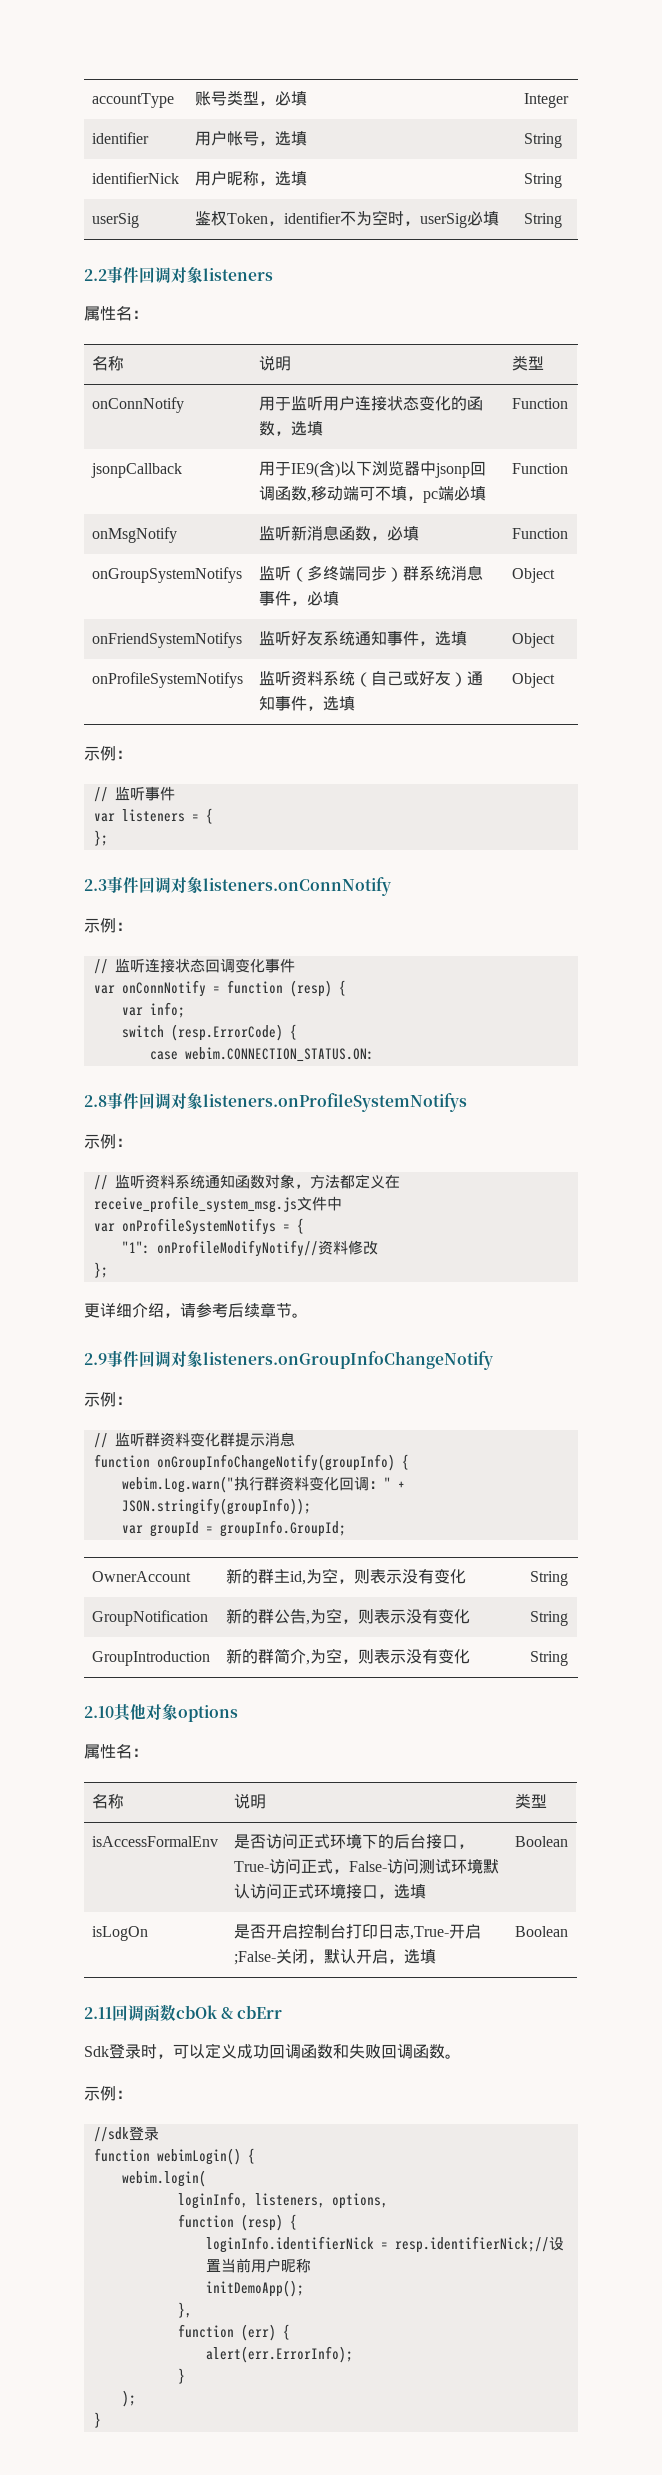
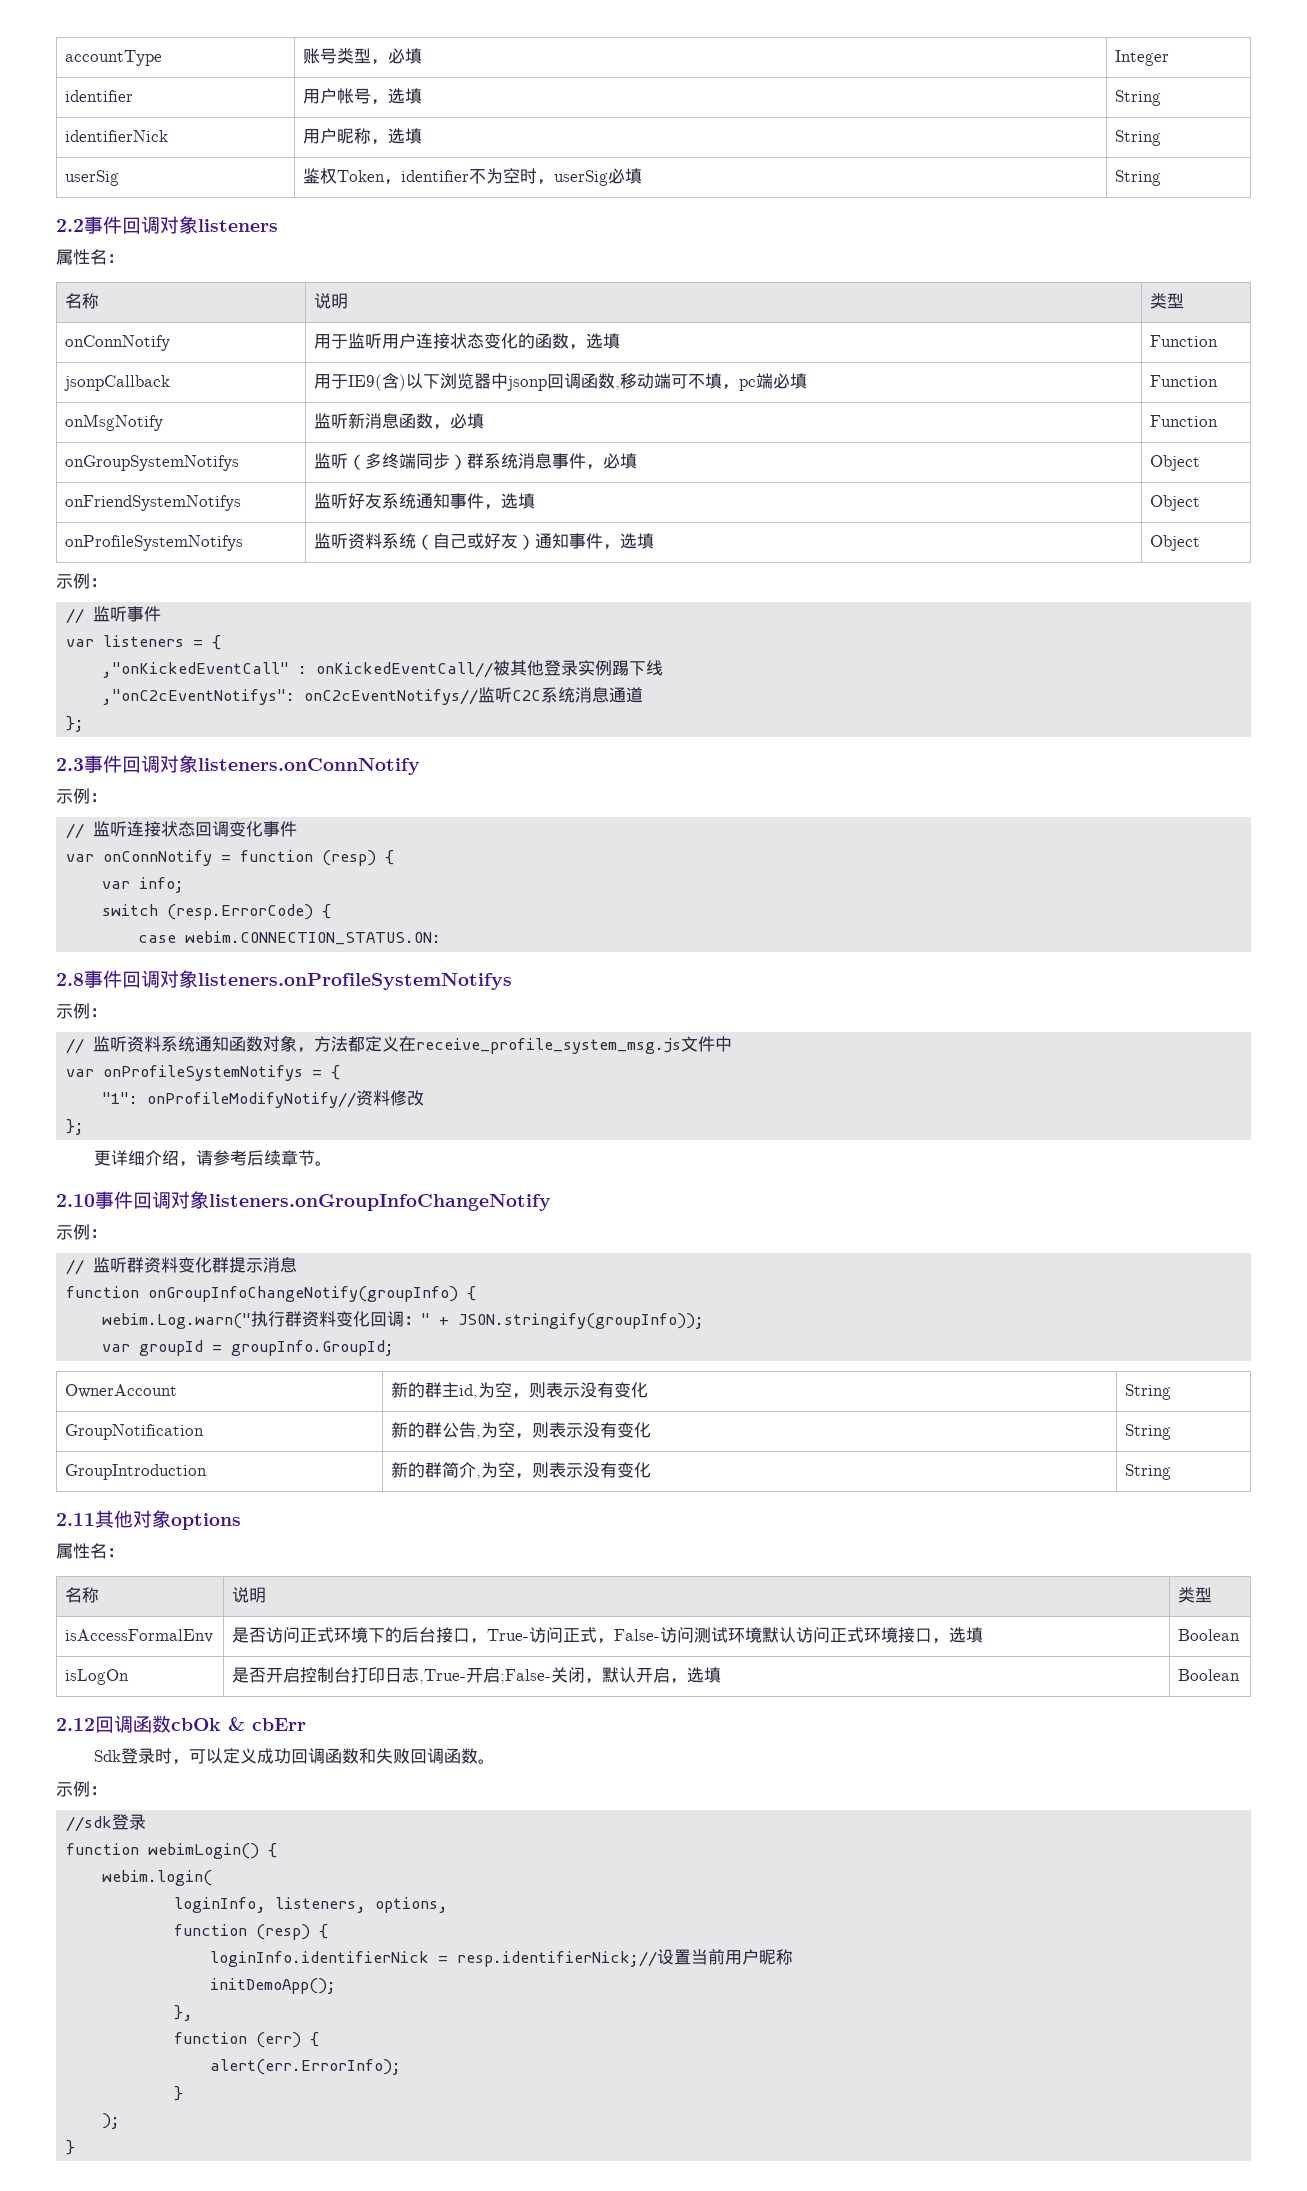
+ ,"onKickedEventCall" : onKickedEventCall//被其他登录实例踢下线
+ ,"onC2cEventNotifys": onC2cEventNotifys//监听C2C系统消息通道
- 2.9事件回调对象listeners.onGroupInfoChangeNotify
+ 2.10事件回调对象listeners.onGroupInfoChangeNotify
- 2.10其他对象options
+ 2.11其他对象options
- 2.11回调函数cbOk & cbErr
+ 2.12回调函数cbOk & cbErr

